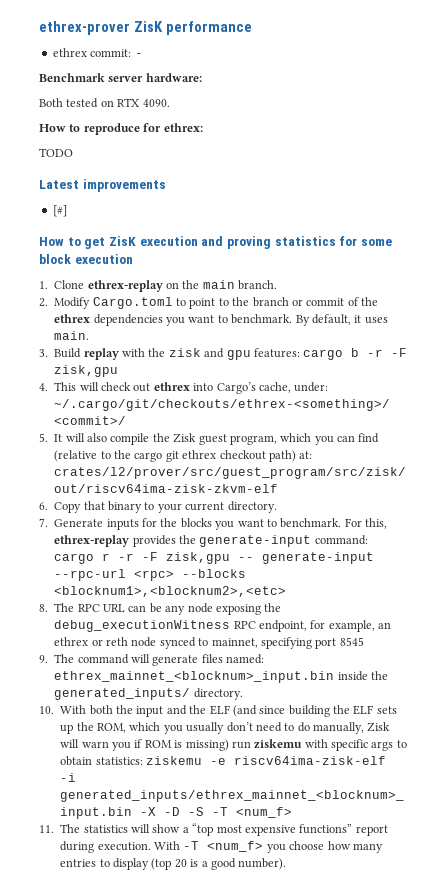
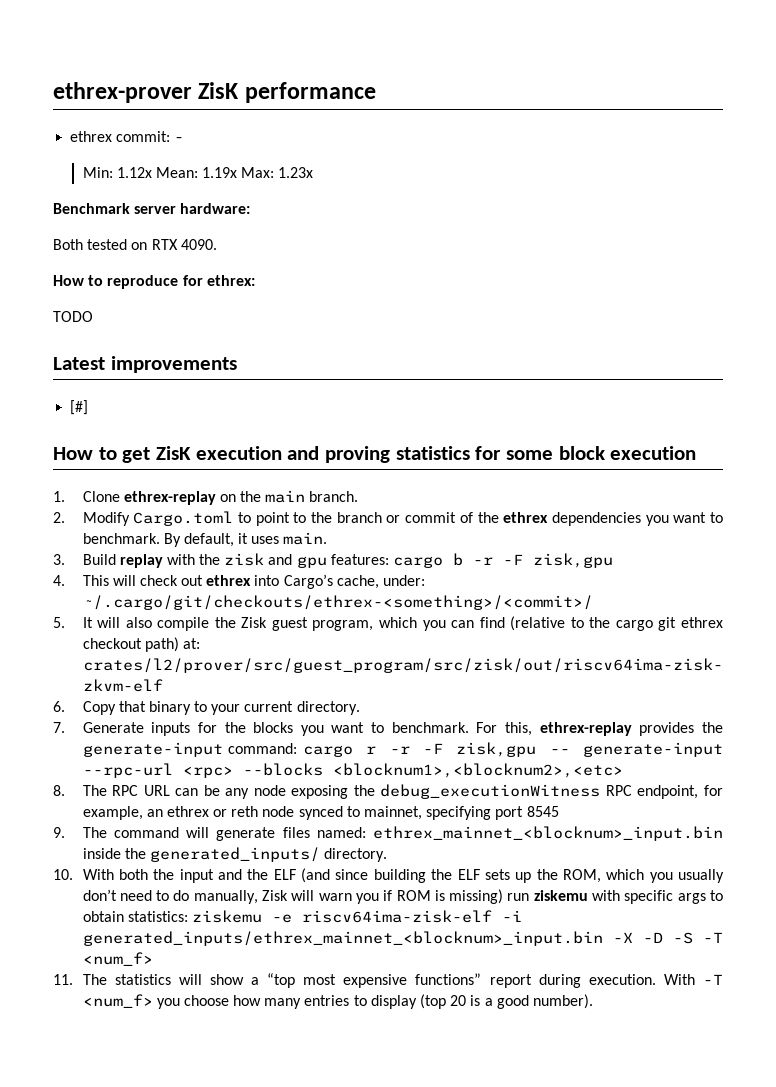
+ Min: 1.12x Mean: 1.19x Max: 1.23x

